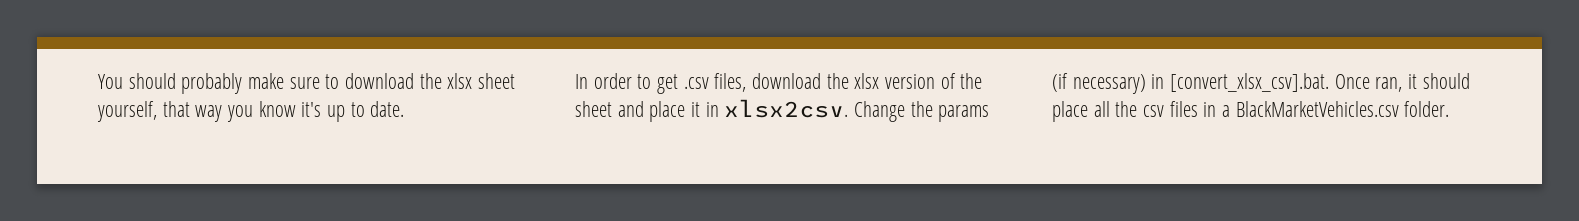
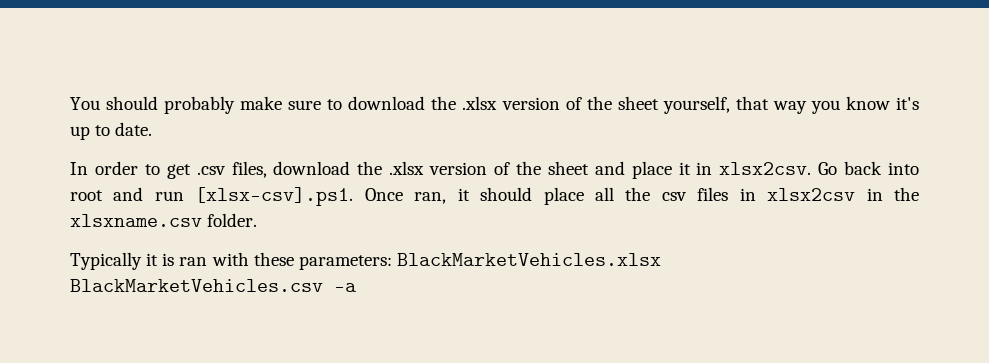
- You should probably make sure to download the xlsx sheet yourself, that way you know it's up to date.
+ You should probably make sure to download the .xlsx version of the sheet yourself, that way you know it's up to date.
- In order to get .csv files, download the xlsx version of the sheet and place it in xlsx2csv.
+ In order to get .csv files, download the .xlsx version of the sheet and place it in xlsx2csv.
- Change the params (if necessary) in [convert_xlsx_csv].bat. Once ran, it should place all the csv files in a BlackMarketVehicles.csv folder.
+ Go back into root and run [xlsx-csv].ps1. Once ran, it should place all the csv files in xlsx2csv in the xlsxname.csv folder.
+ Typically it is ran with these parameters: BlackMarketVehicles.xlsx BlackMarketVehicles.csv -a

